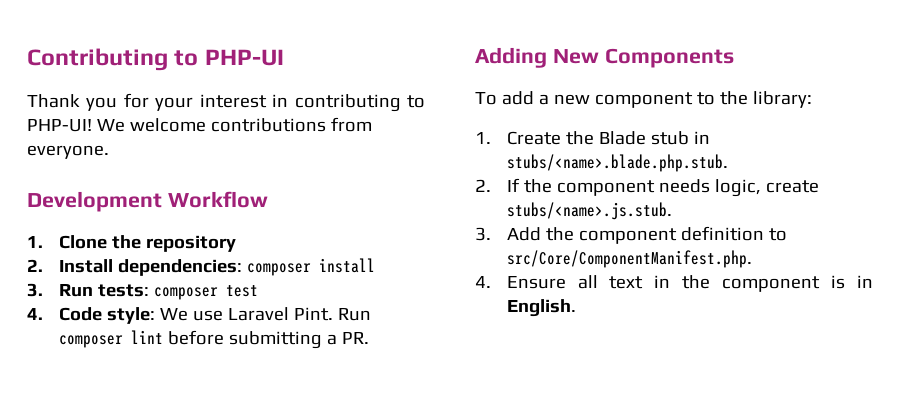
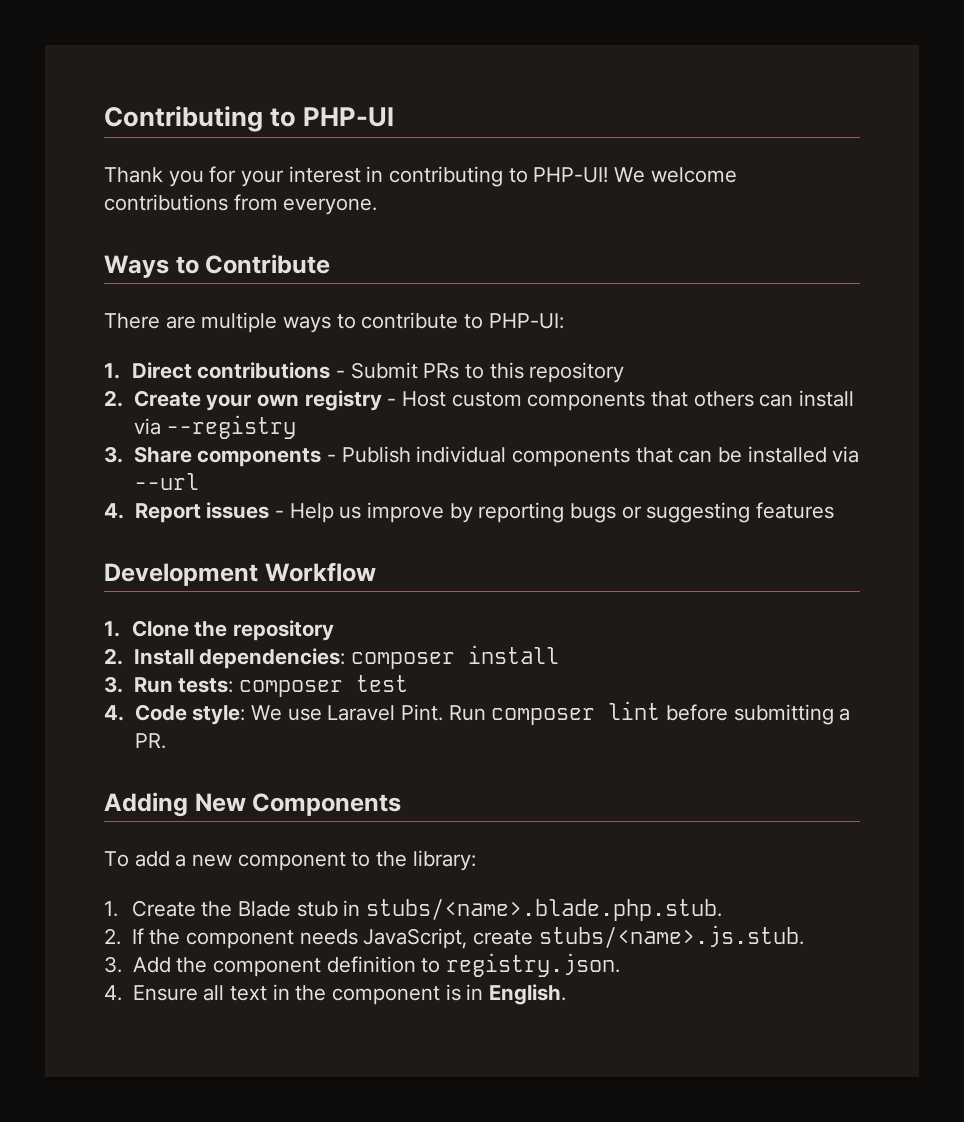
+ Ways to Contribute
+ There are multiple ways to contribute to PHP-UI:
+ 1. Direct contributions - Submit PRs to this repository
+ 2. Create your own registry - Host custom components that others can install via --registry
+ 3. Share components - Publish individual components that can be installed via --url
+ 4. Report issues - Help us improve by reporting bugs or suggesting features
- 2. If the component needs logic, create stubs/<name>.js.stub.
+ 2. If the component needs JavaScript, create stubs/<name>.js.stub.
- 3. Add the component definition to src/Core/ComponentManifest.php.
+ 3. Add the component definition to registry.json.

